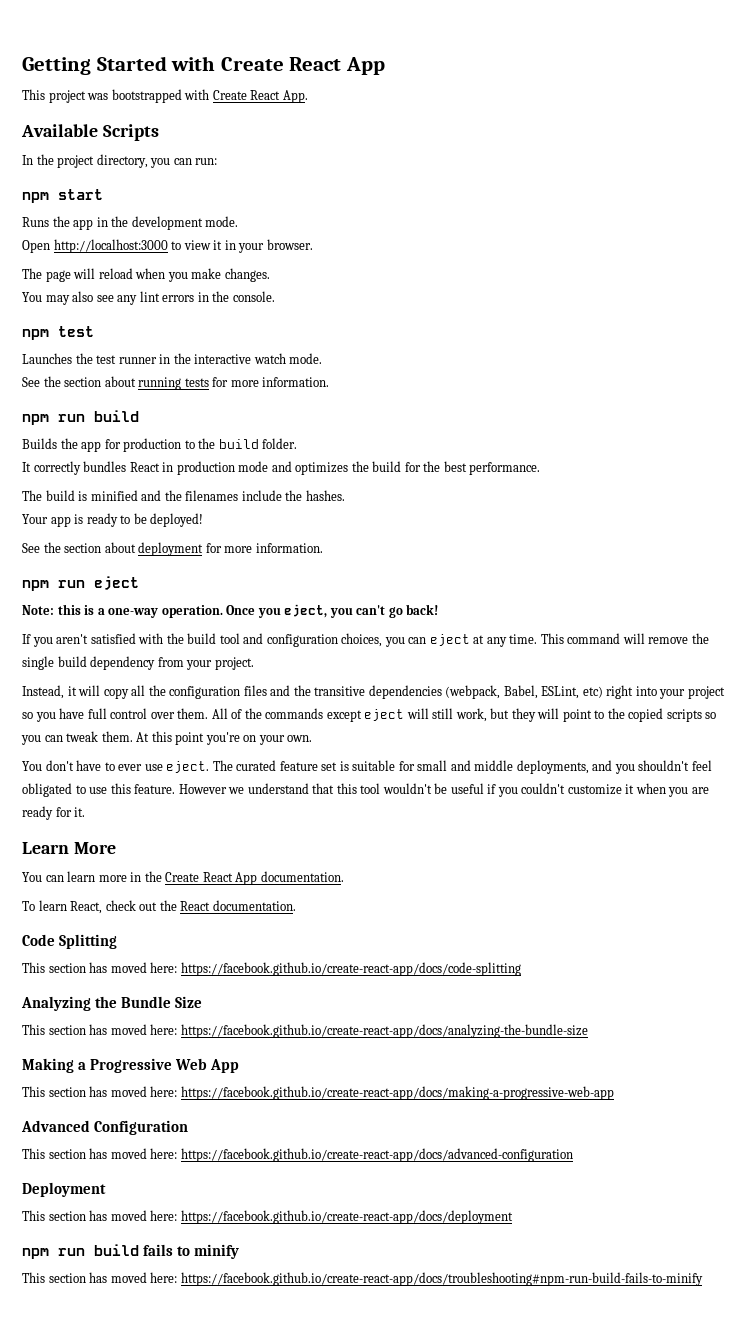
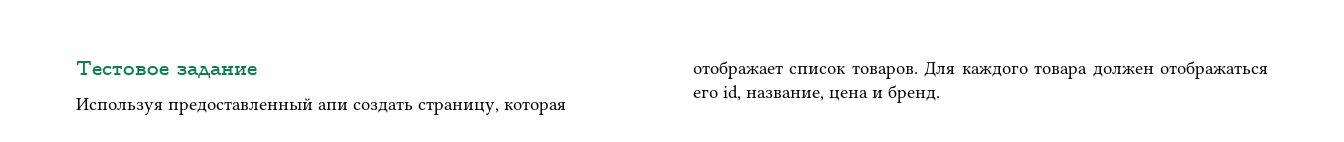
- Getting Started with Create React App
- This project was bootstrapped with Create React App.
- Available Scripts
- In the project directory, you can run:
- npm start
- Runs the app in the development mode.
- Open http://localhost:3000 to view it in your browser.
- The page will reload when you make changes.
- You may also see any lint errors in the console.
- npm test
- Launches the test runner in the interactive watch mode.
- See the section about running tests for more information.
- npm run build
- Builds the app for production to the build folder.
- It correctly bundles React in production mode and optimizes the build for the best performance.
- The build is minified and the filenames include the hashes.
- Your app is ready to be deployed!
- See the section about deployment for more information.
- npm run eject
- Note: this is a one-way operation. Once you eject, you can't go back!
- If you aren't satisfied with the build tool and configuration choices, you can eject at any time. This command will remove the single build dependency from your project.
- Instead, it will copy all the configuration files and the transitive dependencies (webpack, Babel, ESLint, etc) right into your project so you have full control over them. All of the commands except eject will still work, but they will point to the copied scripts so you can tweak them. At this point you're on your own.
- You don't have to ever use eject. The curated feature set is suitable for small and middle deployments, and you shouldn't feel obligated to use this feature. However we understand that this tool wouldn't be useful if you couldn't customize it when you are ready for it.
- Learn More
- You can learn more in the Create React App documentation.
- To learn React, check out the React documentation.
- Code Splitting
- This section has moved here: https://facebook.github.io/create-react-app/docs/code-splitting
- Analyzing the Bundle Size
- This section has moved here: https://facebook.github.io/create-react-app/docs/analyzing-the-bundle-size
- Making a Progressive Web App
- This section has moved here: https://facebook.github.io/create-react-app/docs/making-a-progressive-web-app
- Advanced Configuration
- This section has moved here: https://facebook.github.io/create-react-app/docs/advanced-configuration
- Deployment
- This section has moved here: https://facebook.github.io/create-react-app/docs/deployment
- npm run build fails to minify
- This section has moved here: https://facebook.github.io/create-react-app/docs/troubleshooting#npm-run-build-fails-to-minify
+ Тестовое задание
+ Используя предоставленный апи создать страницу, которая отображает список товаров. Для каждого товара должен отображаться его id, название, цена и бренд.

